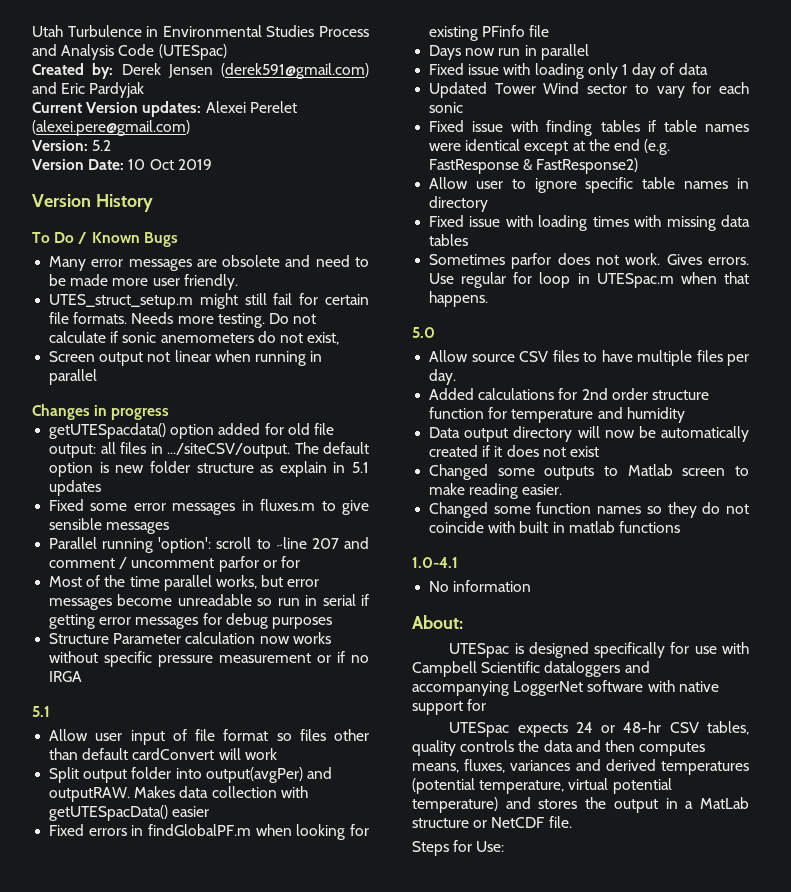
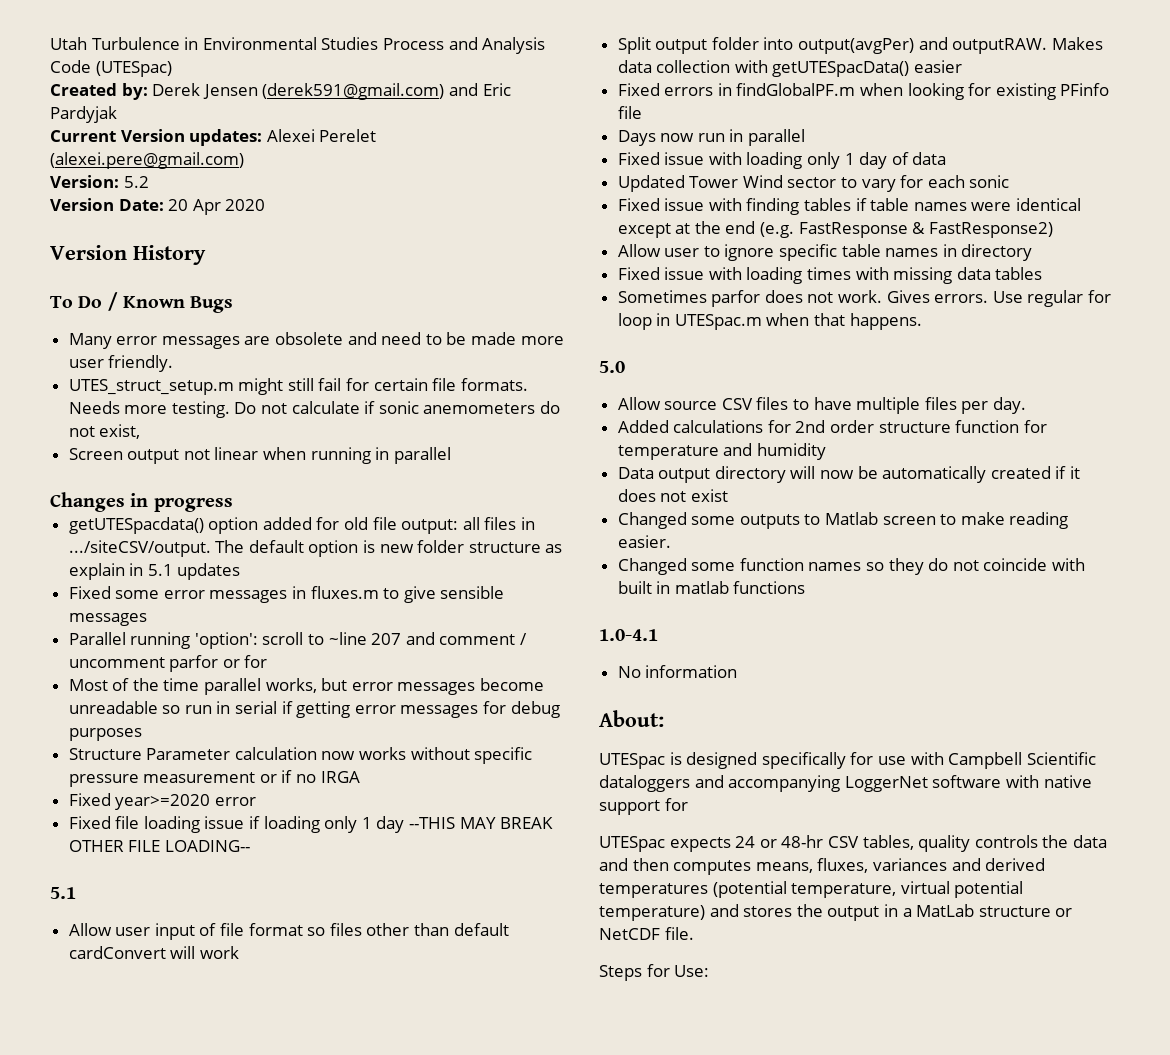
- Version Date: 10 Oct 2019
+ Version Date: 20 Apr 2020
+ Fixed year>=2020 error
+ Fixed file loading issue if loading only 1 day --THIS MAY BREAK OTHER FILE LOADING--

